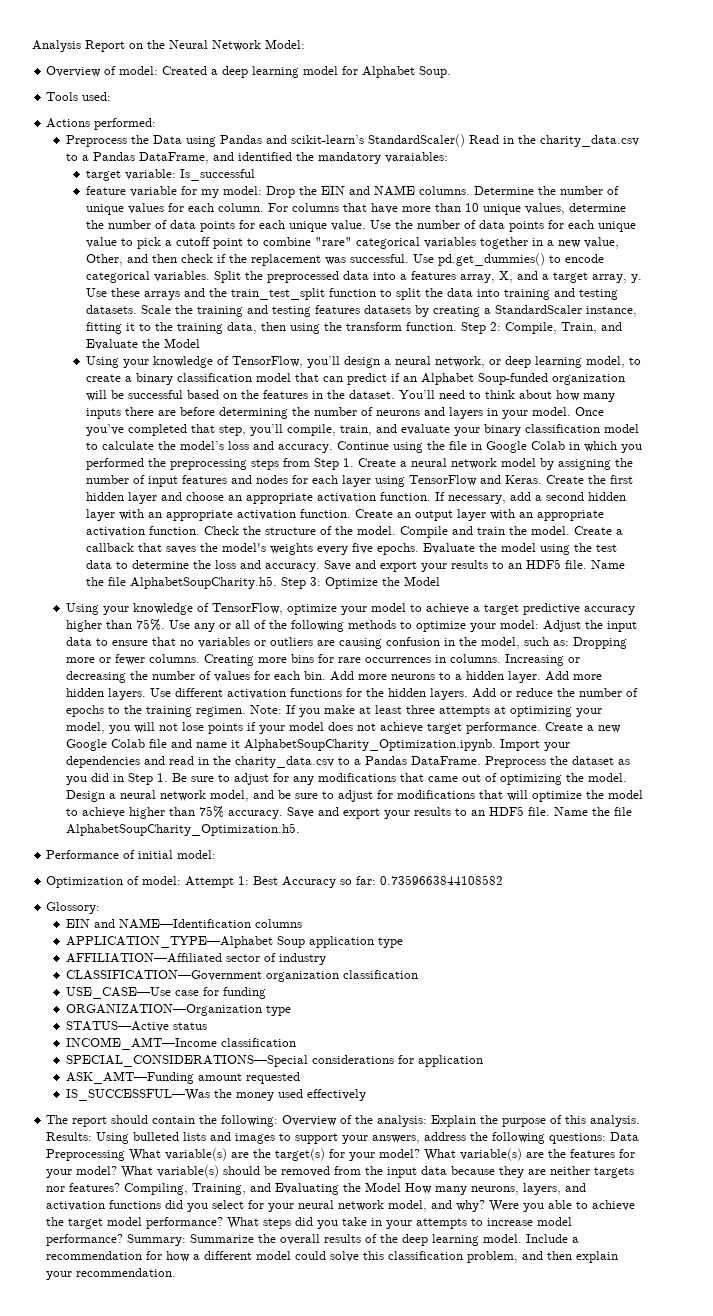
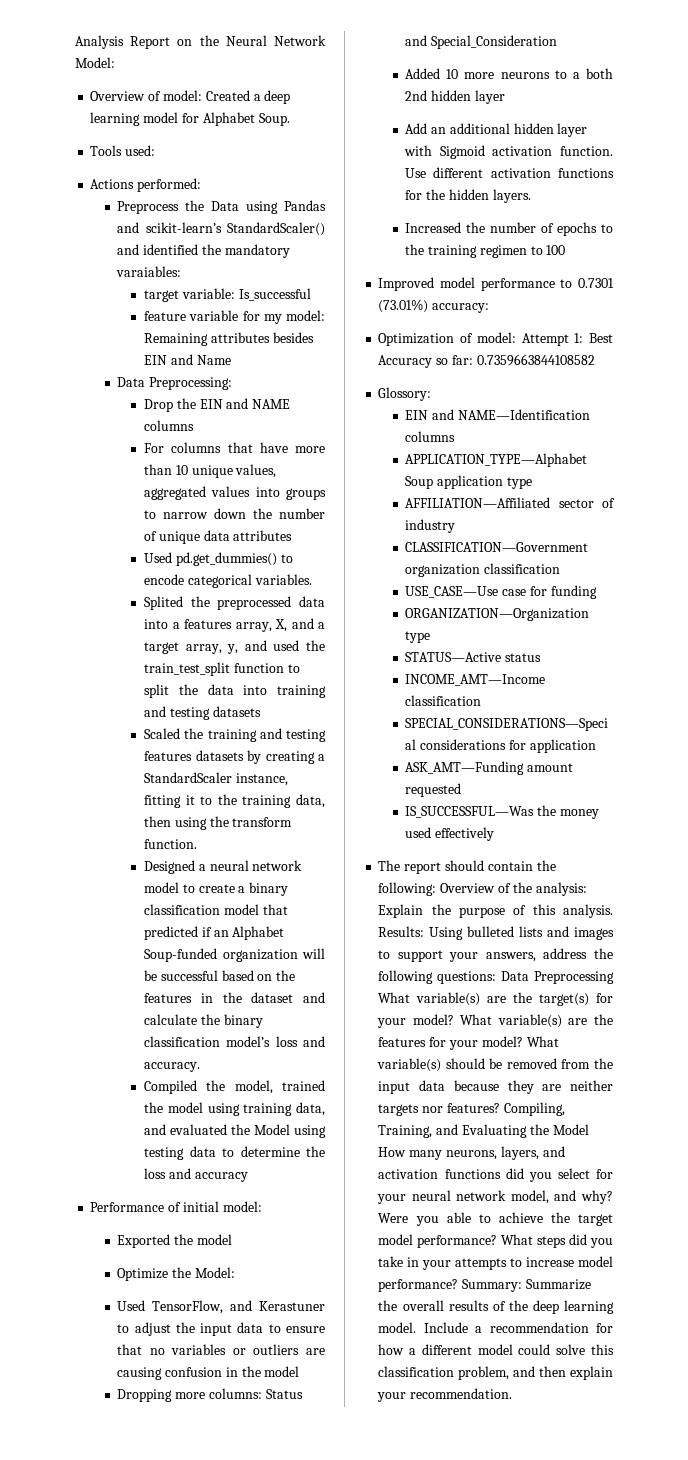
- Preprocess the Data using Pandas and scikit-learn’s StandardScaler() Read in the charity_data.csv to a Pandas DataFrame, and identified the mandatory varaiables:
+ Preprocess the Data using Pandas and scikit-learn’s StandardScaler() and identified the mandatory varaiables:
- feature variable for my model: Drop the EIN and NAME columns. Determine the number of unique values for each column. For columns that have more than 10 unique values, determine the number of data points for each unique value. Use the number of data points for each unique value to pick a cutoff point to combine "rare" categorical variables together in a new value, Other, and then check if the replacement was successful. Use pd.get_dummies() to encode categorical variables. Split the preprocessed data into a features array, X, and a target array, y. Use these arrays and the train_test_split function to split the data into training and testing datasets. Scale the training and testing features datasets by creating a StandardScaler instance, fitting it to the training data, then using the transform function. Step 2: Compile, Train, and Evaluate the Model
- Using your knowledge of TensorFlow, you’ll design a neural network, or deep learning model, to create a binary classification model that can predict if an Alphabet Soup-funded organization will be successful based on the features in the dataset. You’ll need to think about how many inputs there are before determining the number of neurons and layers in your model. Once you’ve completed that step, you’ll compile, train, and evaluate your binary classification model to calculate the model’s loss and accuracy. Continue using the file in Google Colab in which you performed the preprocessing steps from Step 1. Create a neural network model by assigning the number of input features and nodes for each layer using TensorFlow and Keras. Create the first hidden layer and choose an appropriate activation function. If necessary, add a second hidden layer with an appropriate activation function. Create an output layer with an appropriate activation function. Check the structure of the model. Compile and train the model. Create a callback that saves the model's weights every five epochs. Evaluate the model using the test data to determine the loss and accuracy. Save and export your results to an HDF5 file. Name the file AlphabetSoupCharity.h5. Step 3: Optimize the Model
- Using your knowledge of TensorFlow, optimize your model to achieve a target predictive accuracy higher than 75%. Use any or all of the following methods to optimize your model: Adjust the input data to ensure that no variables or outliers are causing confusion in the model, such as: Dropping more or fewer columns. Creating more bins for rare occurrences in columns. Increasing or decreasing the number of values for each bin. Add more neurons to a hidden layer. Add more hidden layers.
+ feature variable for my model: Remaining attributes besides EIN and Name
+ Data Preprocessing:
+ Drop the EIN and NAME columns
+ For columns that have more than 10 unique values, aggregated values into groups to narrow down the number of unique data attributes
+ Used pd.get_dummies() to encode categorical variables.
+ Splited the preprocessed data into a features array, X, and a target array, y, and used the train_test_split function to split the data into training and testing datasets
+ Scaled the training and testing features datasets by creating a StandardScaler instance, fitting it to the training data, then using the transform function.
+ Designed a neural network model to create a binary classification model that predicted if an Alphabet Soup-funded organization will be successful based on the features in the dataset and calculate the binary classification model’s loss and accuracy.
+ Compiled the model, trained the model using training data, and evaluated the Model using testing data to determine the loss and accuracy
+ Performance of initial model:
+ Exported the model
+ Optimize the Model:
+ Used TensorFlow, and Kerastuner to adjust the input data to ensure that no variables or outliers are causing confusion in the model
+ Dropping more columns: Status and Special_Consideration
+ Added 10 more neurons to a both 2nd hidden layer
+ Add an additional hidden layer with Sigmoid activation function.
- Use different activation functions for the hidden layers. Add or reduce the number of epochs to the training regimen. Note: If you make at least three attempts at optimizing your model, you will not lose points if your model does not achieve target performance. Create a new Google Colab file and name it AlphabetSoupCharity_Optimization.ipynb. Import your dependencies and read in the charity_data.csv to a Pandas DataFrame. Preprocess the dataset as you did in Step 1. Be sure to adjust for any modifications that came out of optimizing the model. Design a neural network model, and be sure to adjust for modifications that will optimize the model to achieve higher than 75% accuracy. Save and export your results to an HDF5 file. Name the file AlphabetSoupCharity_Optimization.h5.
- Performance of initial model:
+ Use different activation functions for the hidden layers.
+ Increased the number of epochs to the training regimen to 100
+ Improved model performance to 0.7301 (73.01%) accuracy:

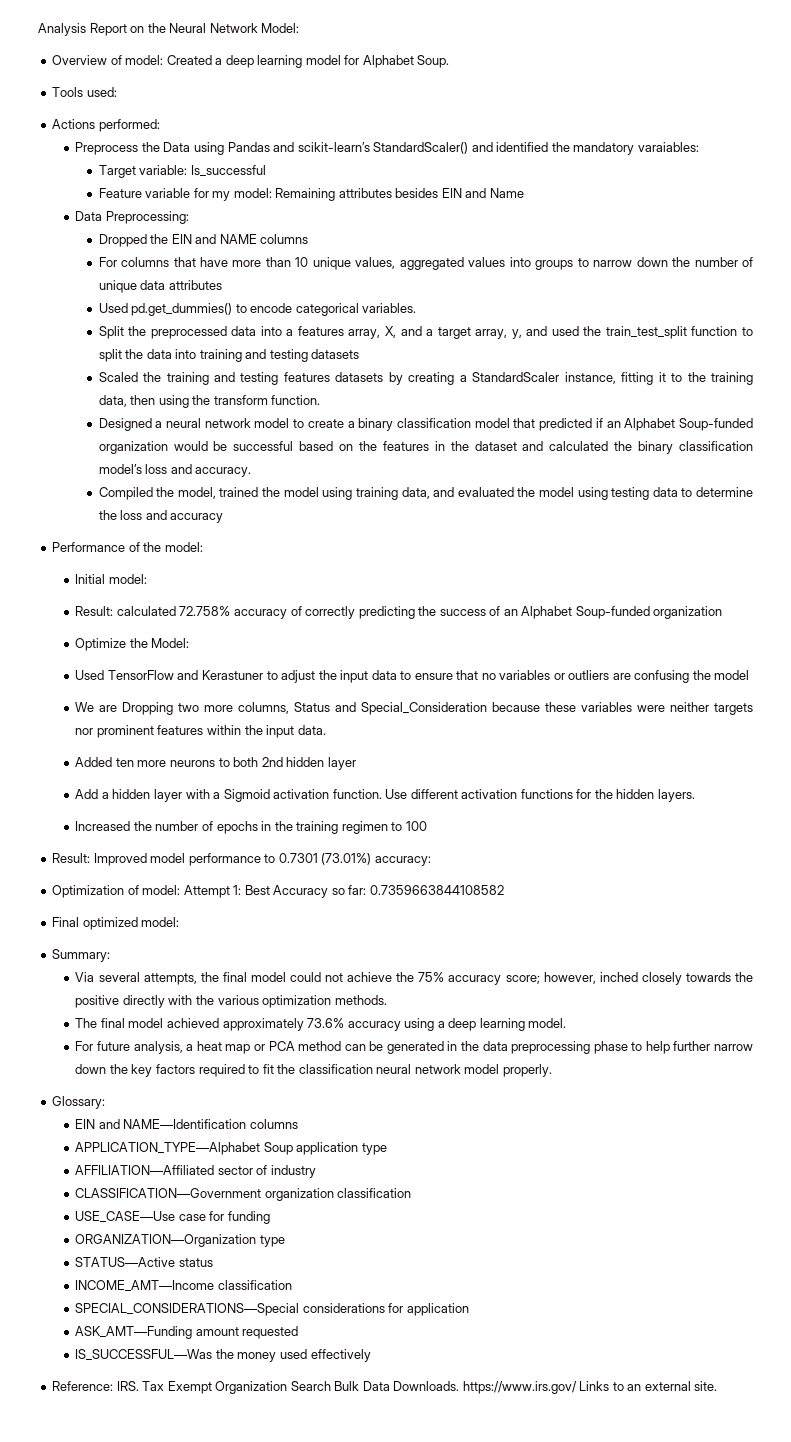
- target variable: Is_successful
+ Target variable: Is_successful
- feature variable for my model: Remaining attributes besides EIN and Name
+ Feature variable for my model: Remaining attributes besides EIN and Name
- Drop the EIN and NAME columns
+ Dropped the EIN and NAME columns
- Splited the preprocessed data into a features array, X, and a target array, y, and used the train_test_split function to split the data into training and testing datasets
+ Split the preprocessed data into a features array, X, and a target array, y, and used the train_test_split function to split the data into training and testing datasets
- Designed a neural network model to create a binary classification model that predicted if an Alphabet Soup-funded organization will be successful based on the features in the dataset and calculate the binary classification model’s loss and accuracy.
+ Designed a neural network model to create a binary classification model that predicted if an Alphabet Soup-funded organization would be successful based on the features in the dataset and calculated the binary classification model’s loss and accuracy.
- Compiled the model, trained the model using training data, and evaluated the Model using testing data to determine the loss and accuracy
+ Compiled the model, trained the model using training data, and evaluated the model using testing data to determine the loss and accuracy
- Performance of initial model:
- Exported the model
+ Performance of the model:
+ Initial model:
+ Result: calculated 72.758% accuracy of correctly predicting the success of an Alphabet Soup-funded organization
- Used TensorFlow, and Kerastuner to adjust the input data to ensure that no variables or outliers are causing confusion in the model
- Dropping more columns: Status and Special_Consideration
+ Used TensorFlow and Kerastuner to adjust the input data to ensure that no variables or outliers are confusing the model
+ We are Dropping two more columns, Status and Special_Consideration because these variables were neither targets nor prominent features within the input data.
- Added 10 more neurons to a both 2nd hidden layer
+ Added ten more neurons to both 2nd hidden layer
- Add an additional hidden layer with Sigmoid activation function.
+ Add a hidden layer with a Sigmoid activation function.
- Increased the number of epochs to the training regimen to 100
+ Increased the number of epochs in the training regimen to 100
- Improved model performance to 0.7301 (73.01%) accuracy:
+ Result: Improved model performance to 0.7301 (73.01%) accuracy:
- Glossory:
+ Final optimized model:
+ Summary:
+ Via several attempts, the final model could not achieve the 75% accuracy score; however, inched closely towards the positive directly with the various optimization methods.
+ The final model achieved approximately 73.6% accuracy using a deep learning model.
+ For future analysis, a heat map or PCA method can be generated in the data preprocessing phase to help further narrow down the key factors required to fit the classification neural network model properly.
+ Glossary:
- The report should contain the following: Overview of the analysis: Explain the purpose of this analysis. Results: Using bulleted lists and images to support your answers, address the following questions: Data Preprocessing What variable(s) are the target(s) for your model? What variable(s) are the features for your model? What variable(s) should be removed from the input data because they are neither targets nor features? Compiling, Training, and Evaluating the Model How many neurons, layers, and activation functions did you select for your neural network model, and why? Were you able to achieve the target model performance? What steps did you take in your attempts to increase model performance? Summary: Summarize the overall results of the deep learning model. Include a recommendation for how a different model could solve this classification problem, and then explain your recommendation.
+ Reference: IRS. Tax Exempt Organization Search Bulk Data Downloads. https://www.irs.gov/ Links to an external site.

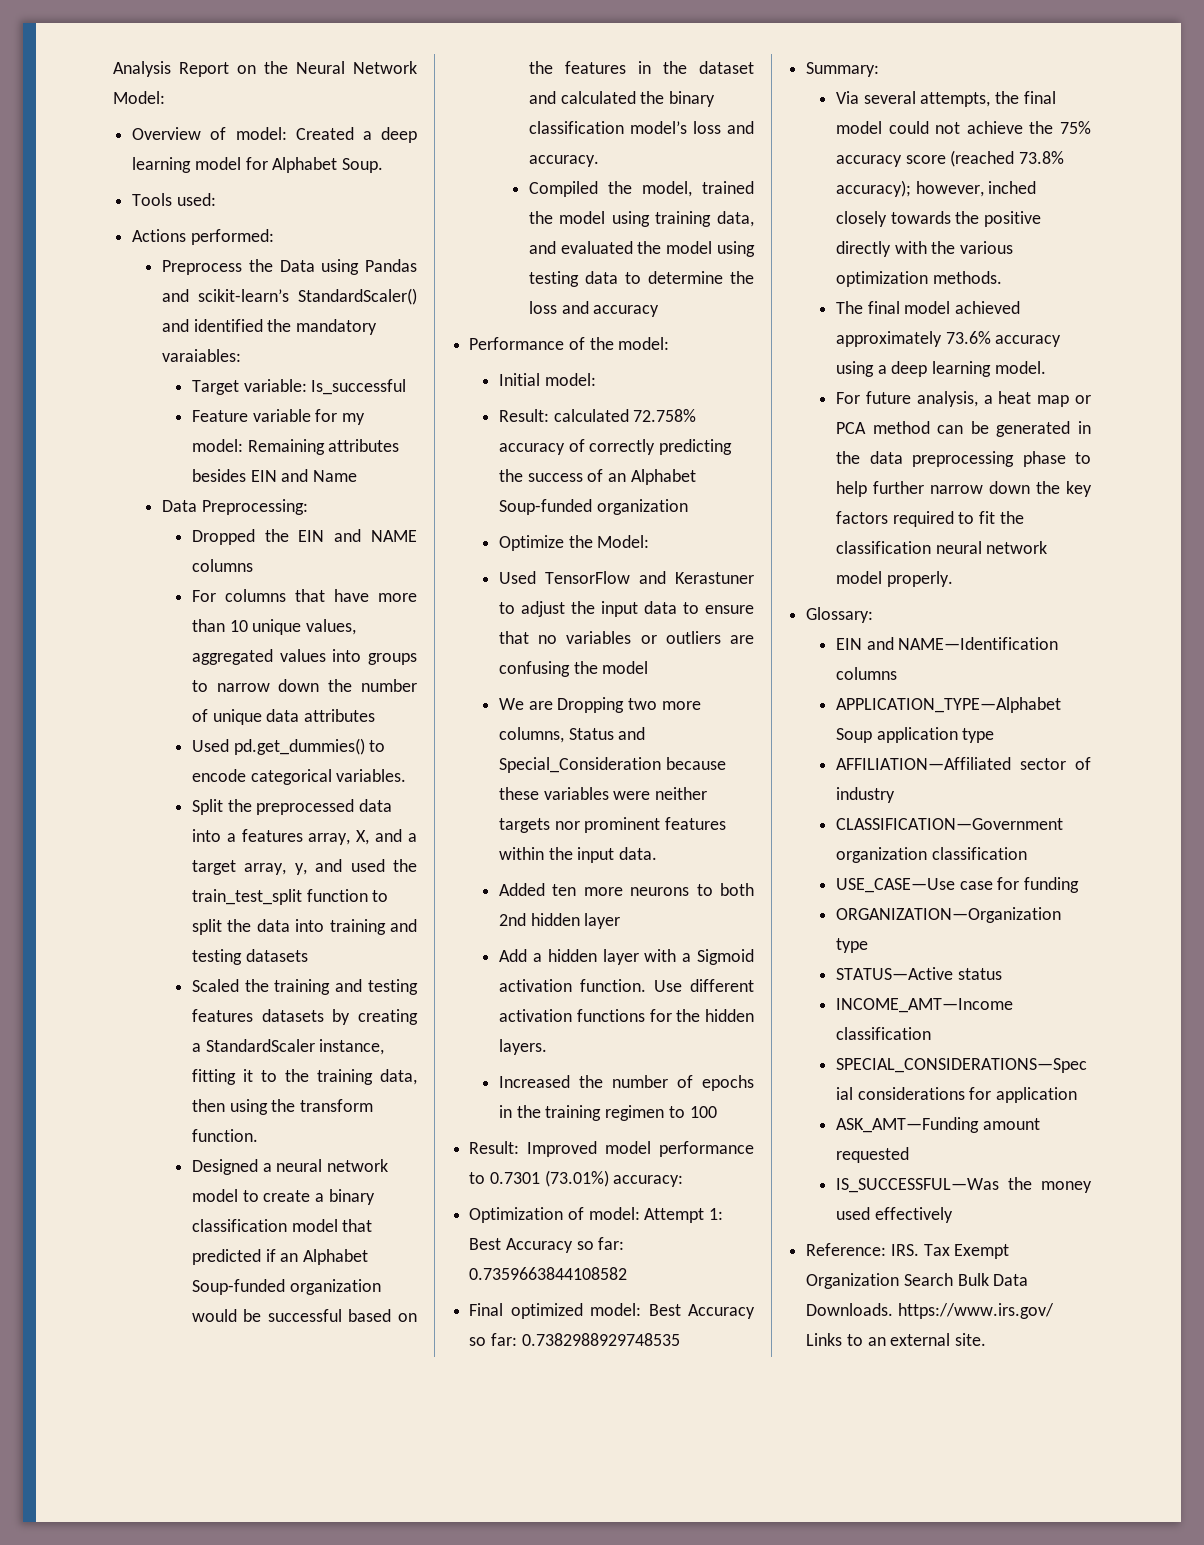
- Final optimized model:
+ Final optimized model: Best Accuracy so far: 0.7382988929748535
- Via several attempts, the final model could not achieve the 75% accuracy score; however, inched closely towards the positive directly with the various optimization methods.
+ Via several attempts, the final model could not achieve the 75% accuracy score (reached 73.8% accuracy); however, inched closely towards the positive directly with the various optimization methods.

